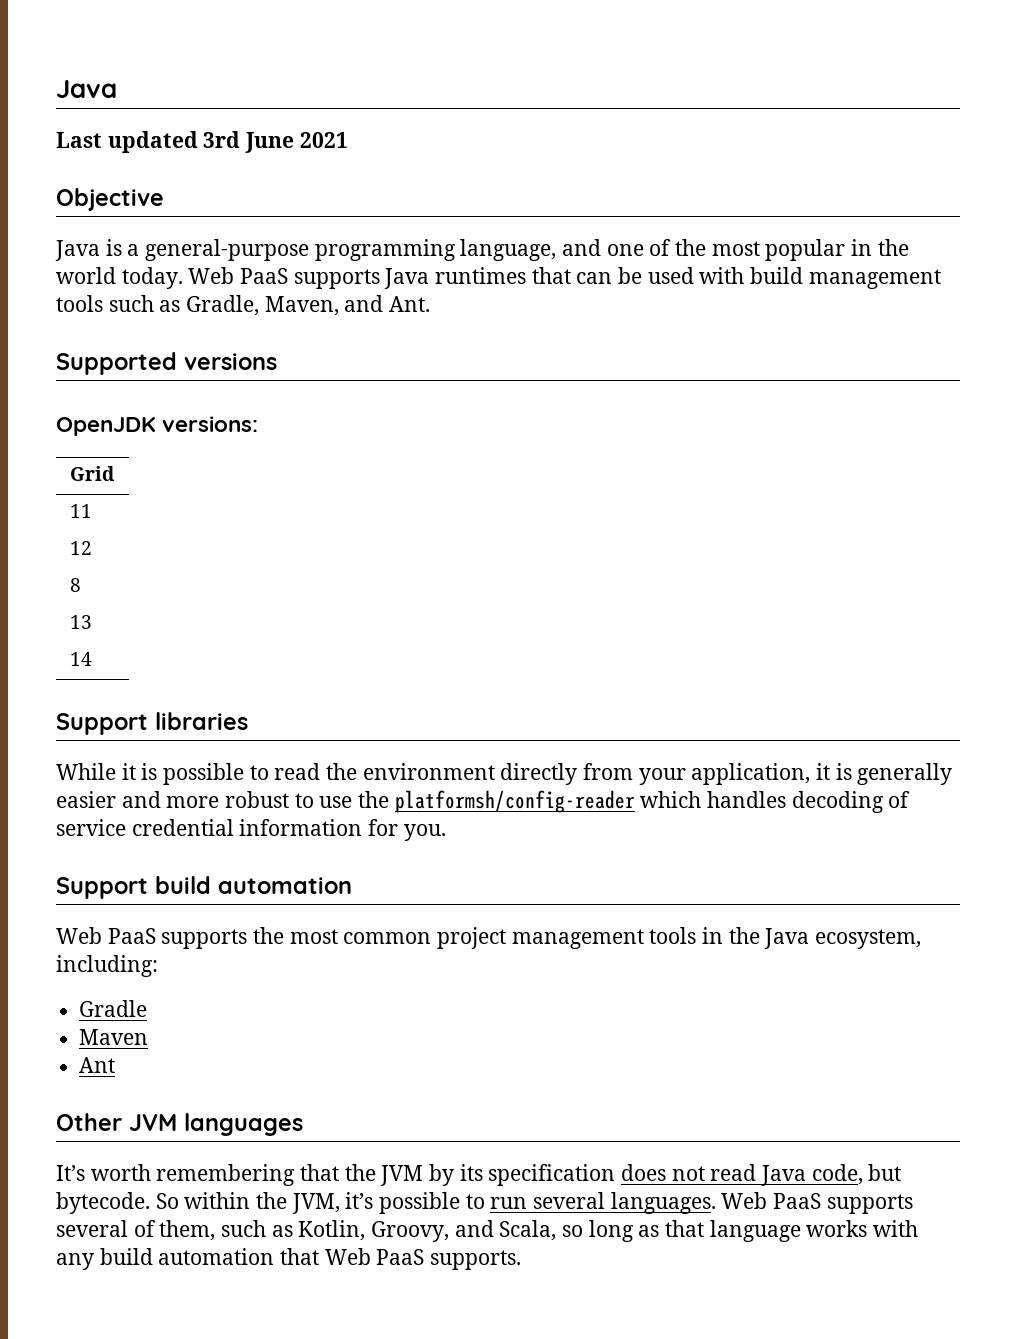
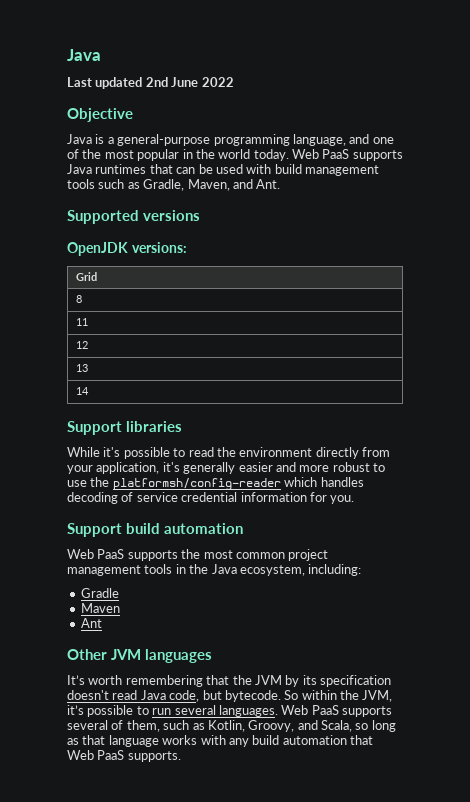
- Last updated 3rd June 2021
+ Last updated 2nd June 2022
+ 8
- 8
- While it is possible to read the environment directly from your application, it is generally easier and more robust to use the platformsh/config-reader which handles decoding of service credential information for you.
+ While it's possible to read the environment directly from your application, it's generally easier and more robust to use the platformsh/config-reader which handles decoding of service credential information for you.
- It’s worth remembering that the JVM by its specification does not read Java code, but bytecode.
+ It’s worth remembering that the JVM by its specification doesn't read Java code, but bytecode.

